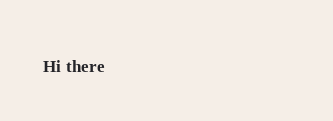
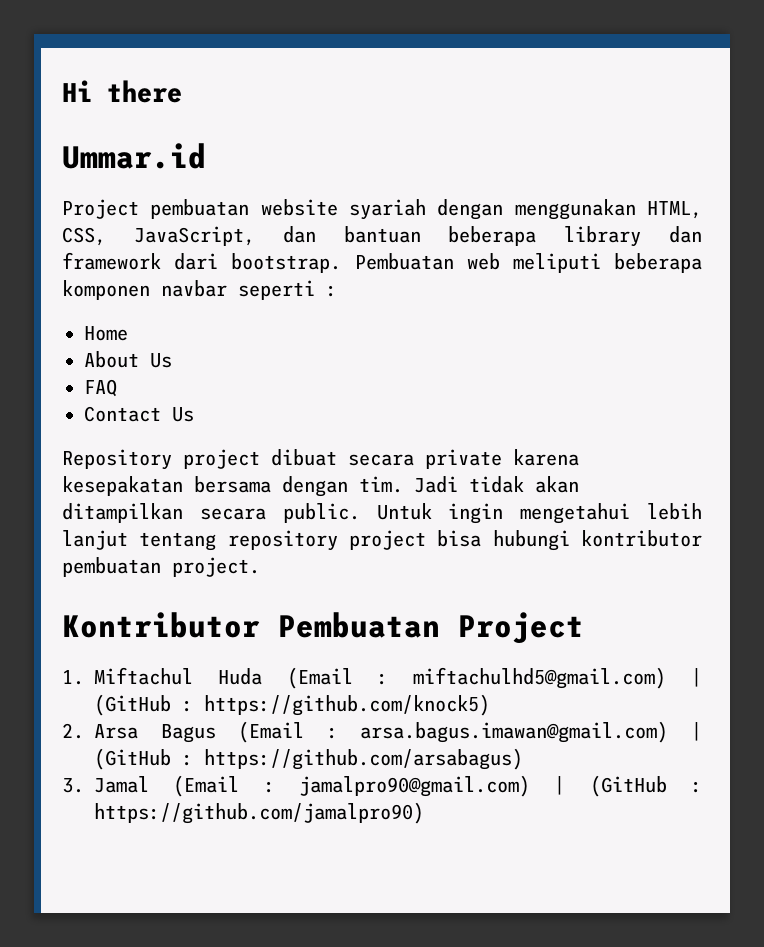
+ Ummar.id
+ Project pembuatan website syariah dengan menggunakan HTML, CSS, JavaScript, dan bantuan beberapa library dan framework dari bootstrap. Pembuatan web meliputi beberapa komponen navbar seperti :
+ Home
+ About Us
+ FAQ
+ Contact Us
+ Repository project dibuat secara private karena kesepakatan bersama dengan tim. Jadi tidak akan ditampilkan secara public. Untuk ingin mengetahui lebih lanjut tentang repository project bisa hubungi kontributor pembuatan project.
+ Kontributor Pembuatan Project
+ 1. Miftachul Huda (Email : miftachulhd5@gmail.com) | (GitHub : https://github.com/knock5)
+ 2. Arsa Bagus (Email : arsa.bagus.imawan@gmail.com) | (GitHub : https://github.com/arsabagus)
+ 3. Jamal (Email : jamalpro90@gmail.com) | (GitHub : https://github.com/jamalpro90)

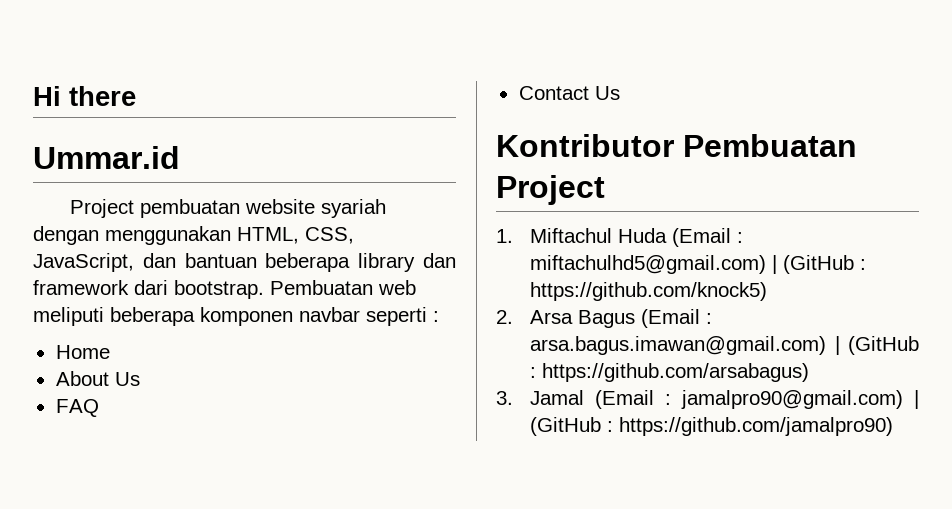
- Repository project dibuat secara private karena kesepakatan bersama dengan tim. Jadi tidak akan ditampilkan secara public. Untuk ingin mengetahui lebih lanjut tentang repository project bisa hubungi kontributor pembuatan project.

